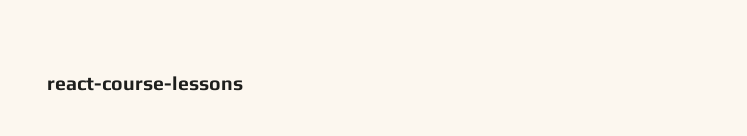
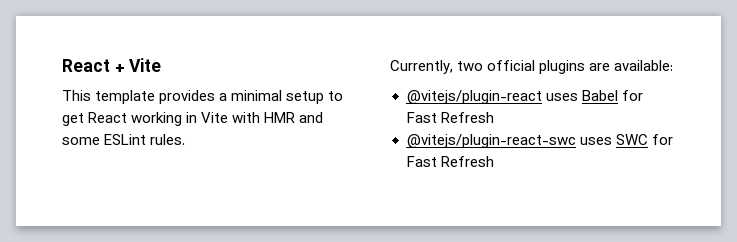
- react-course-lessons
+ React + Vite
+ This template provides a minimal setup to get React working in Vite with HMR and some ESLint rules.
+ Currently, two official plugins are available:
+ @vitejs/plugin-react uses Babel for Fast Refresh
+ @vitejs/plugin-react-swc uses SWC for Fast Refresh

